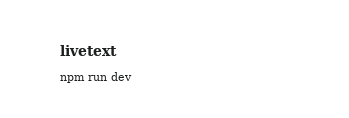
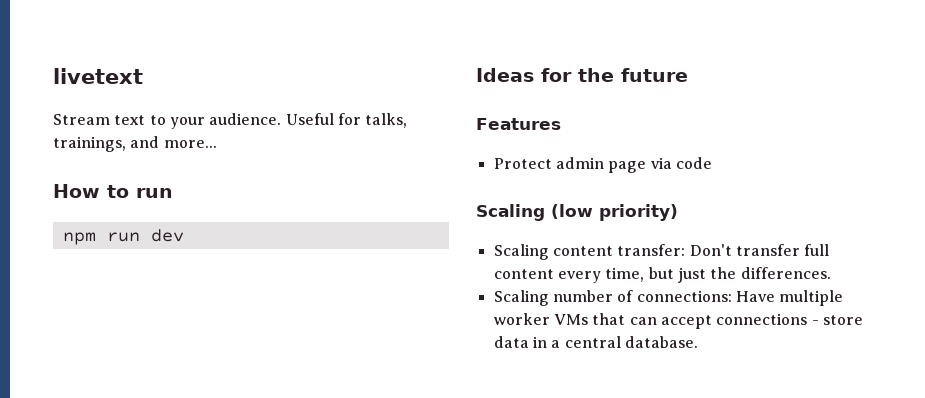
+ Stream text to your audience. Useful for talks, trainings, and more...
+ How to run
  npm run dev
+ Ideas for the future
+ Features
+ Protect admin page via code
+ Scaling (low priority)
+ Scaling content transfer: Don't transfer full content every time, but just the differences.
+ Scaling number of connections: Have multiple worker VMs that can accept connections - store data in a central database.

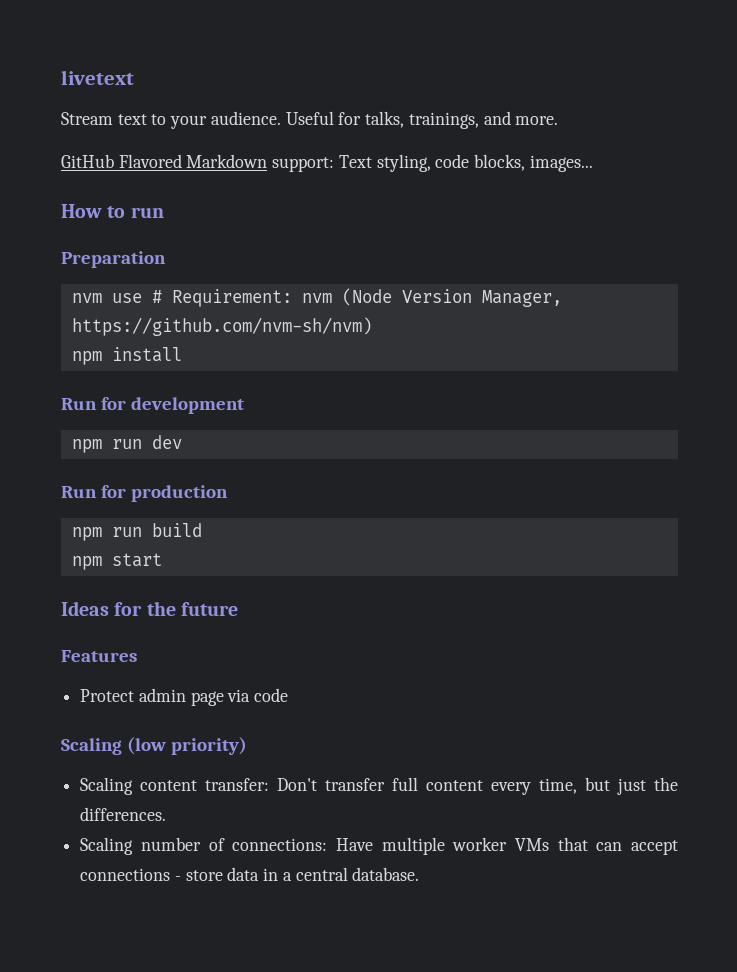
- Useful for talks, trainings, and more...
+ Useful for talks, trainings, and more.
+ GitHub Flavored Markdown support: Text styling, code blocks, images...
  How to run
+ Preparation
+ nvm use # Requirement: nvm (Node Version Manager, https://github.com/nvm-sh/nvm)
+ npm install
+ Run for development
  npm run dev
+ Run for production
+ npm run build
+ npm start

